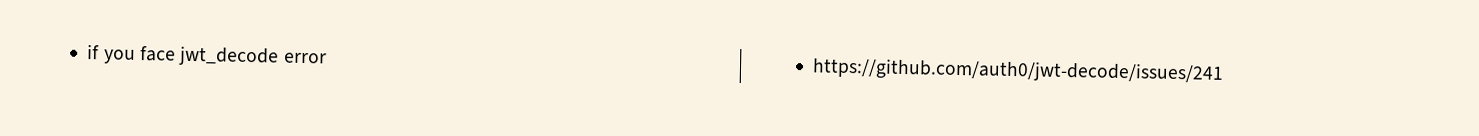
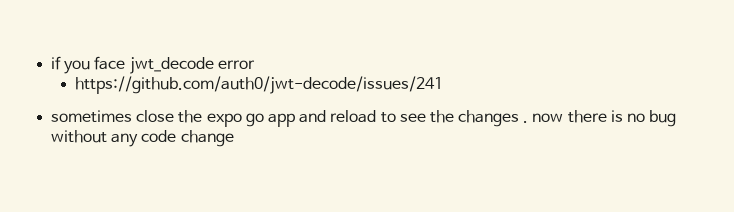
+ sometimes close the expo go app and reload to see the changes . now there is no bug without any code change

